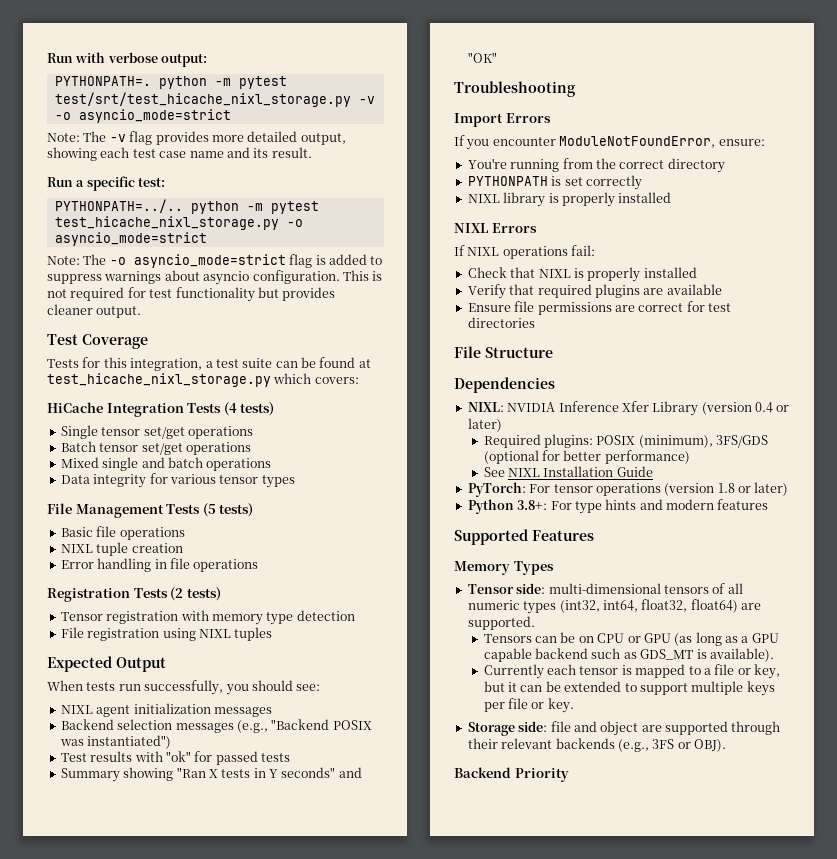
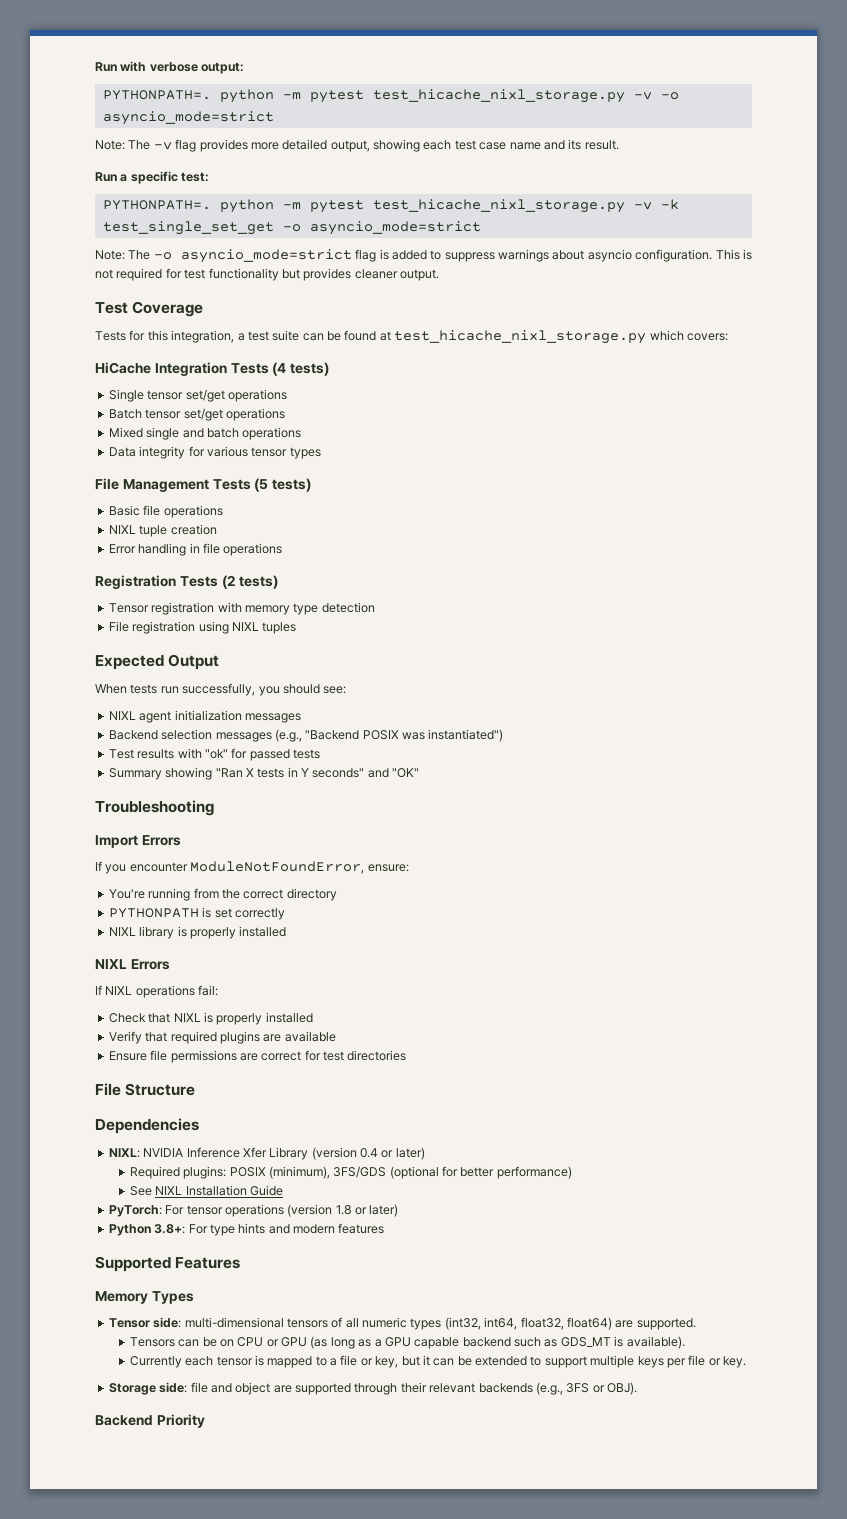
- PYTHONPATH=. python -m pytest test/srt/test_hicache_nixl_storage.py -v -o asyncio_mode=strict
+ PYTHONPATH=. python -m pytest test_hicache_nixl_storage.py -v -o asyncio_mode=strict
- PYTHONPATH=../.. python -m pytest test_hicache_nixl_storage.py -o asyncio_mode=strict
+ PYTHONPATH=. python -m pytest test_hicache_nixl_storage.py -v -k test_single_set_get -o asyncio_mode=strict

